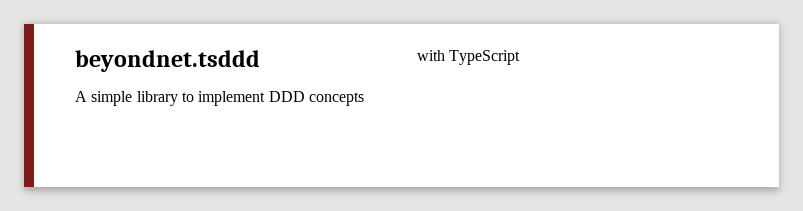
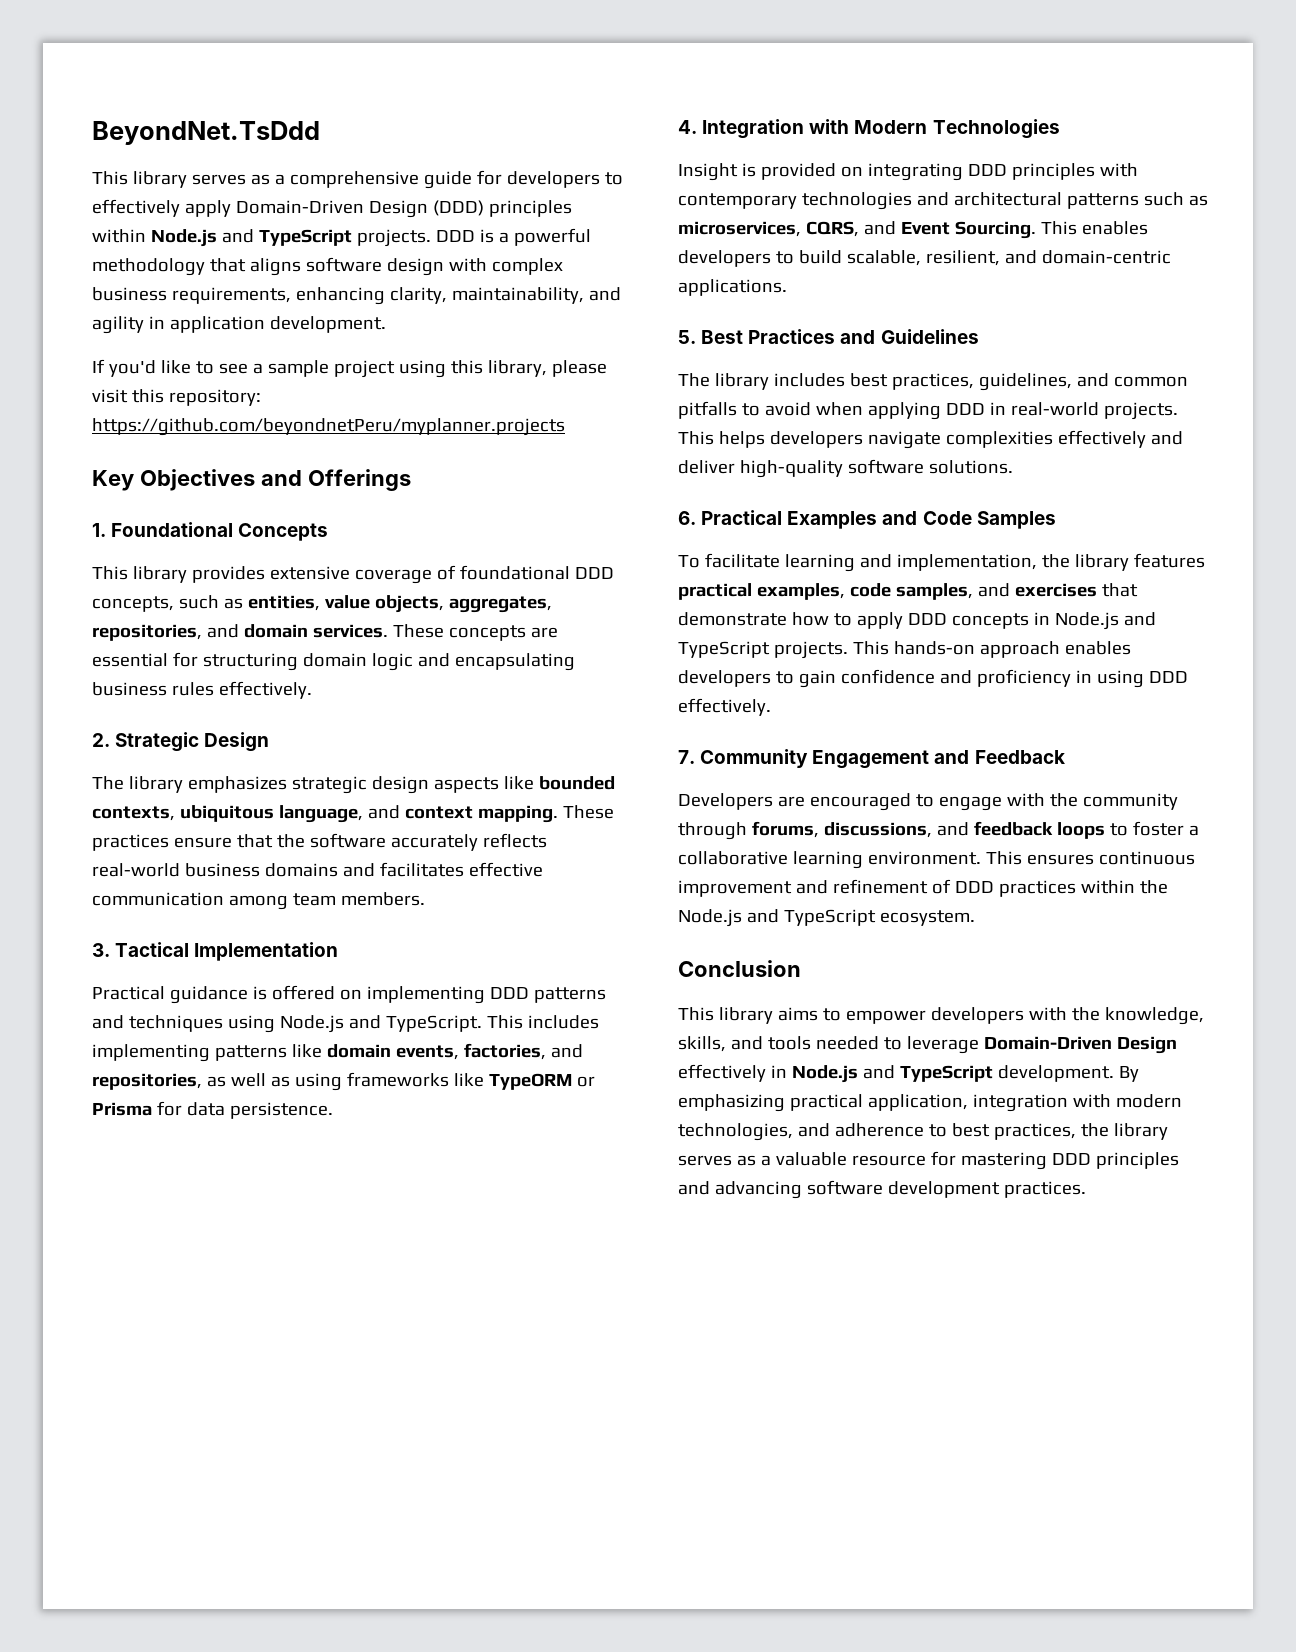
- beyondnet.tsddd
- A simple library to implement DDD concepts with TypeScript
+ BeyondNet.TsDdd
+ This library serves as a comprehensive guide for developers to effectively apply Domain-Driven Design (DDD) principles within Node.js and TypeScript projects. DDD is a powerful methodology that aligns software design with complex business requirements, enhancing clarity, maintainability, and agility in application development.
+ If you'd like to see a sample project using this library, please visit this repository: https://github.com/beyondnetPeru/myplanner.projects
+ Key Objectives and Offerings
+ 1. Foundational Concepts
+ This library provides extensive coverage of foundational DDD concepts, such as entities, value objects, aggregates, repositories, and domain services. These concepts are essential for structuring domain logic and encapsulating business rules effectively.
+ 2. Strategic Design
+ The library emphasizes strategic design aspects like bounded contexts, ubiquitous language, and context mapping. These practices ensure that the software accurately reflects real-world business domains and facilitates effective communication among team members.
+ 3. Tactical Implementation
+ Practical guidance is offered on implementing DDD patterns and techniques using Node.js and TypeScript. This includes implementing patterns like domain events, factories, and repositories, as well as using frameworks like TypeORM or Prisma for data persistence.
+ 4. Integration with Modern Technologies
+ Insight is provided on integrating DDD principles with contemporary technologies and architectural patterns such as microservices, CQRS, and Event Sourcing. This enables developers to build scalable, resilient, and domain-centric applications.
+ 5. Best Practices and Guidelines
+ The library includes best practices, guidelines, and common pitfalls to avoid when applying DDD in real-world projects. This helps developers navigate complexities effectively and deliver high-quality software solutions.
+ 6. Practical Examples and Code Samples
+ To facilitate learning and implementation, the library features practical examples, code samples, and exercises that demonstrate how to apply DDD concepts in Node.js and TypeScript projects. This hands-on approach enables developers to gain confidence and proficiency in using DDD effectively.
+ 7. Community Engagement and Feedback
+ Developers are encouraged to engage with the community through forums, discussions, and feedback loops to foster a collaborative learning environment. This ensures continuous improvement and refinement of DDD practices within the Node.js and TypeScript ecosystem.
+ Conclusion
+ This library aims to empower developers with the knowledge, skills, and tools needed to leverage Domain-Driven Design effectively in Node.js and TypeScript development. By emphasizing practical application, integration with modern technologies, and adherence to best practices, the library serves as a valuable resource for mastering DDD principles and advancing software development practices.

